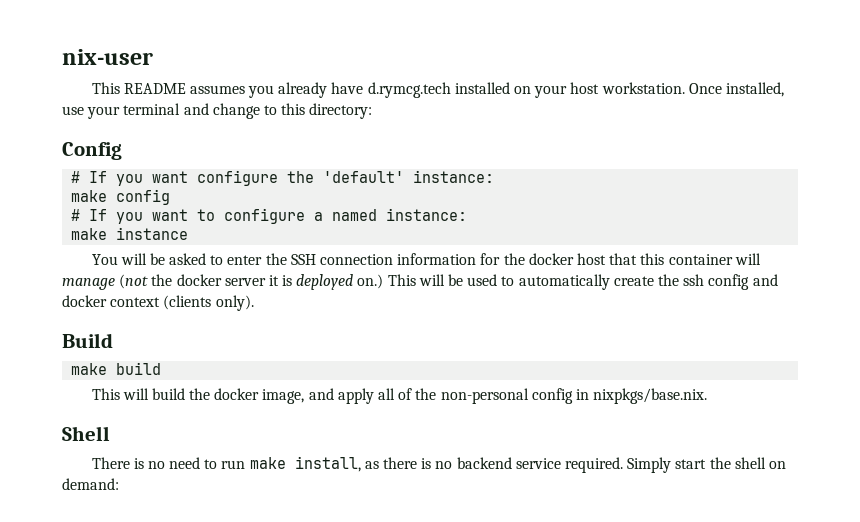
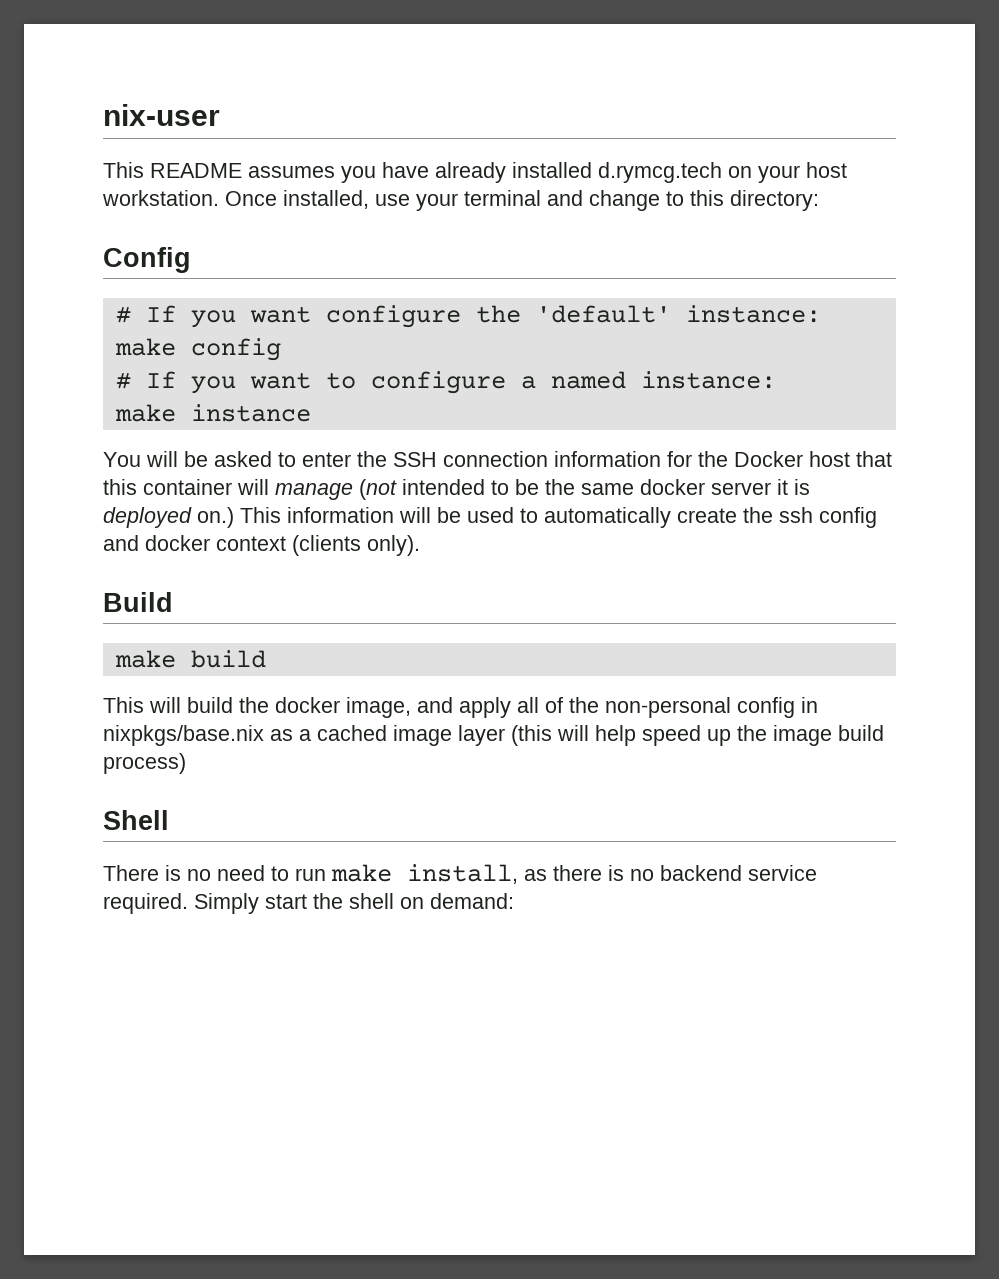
- This README assumes you already have d.rymcg.tech installed on your host workstation.
+ This README assumes you have already installed d.rymcg.tech on your host workstation.
- You will be asked to enter the SSH connection information for the docker host that this container will manage (not the docker server it is deployed on.)
+ You will be asked to enter the SSH connection information for the Docker host that this container will manage (not intended to be the same docker server it is deployed on.)
- This will be used to automatically create the ssh config and docker context (clients only).
+ This information will be used to automatically create the ssh config and docker context (clients only).
- This will build the docker image, and apply all of the non-personal config in nixpkgs/base.nix.
+ This will build the docker image, and apply all of the non-personal config in nixpkgs/base.nix as a cached image layer (this will help speed up the image build process)

